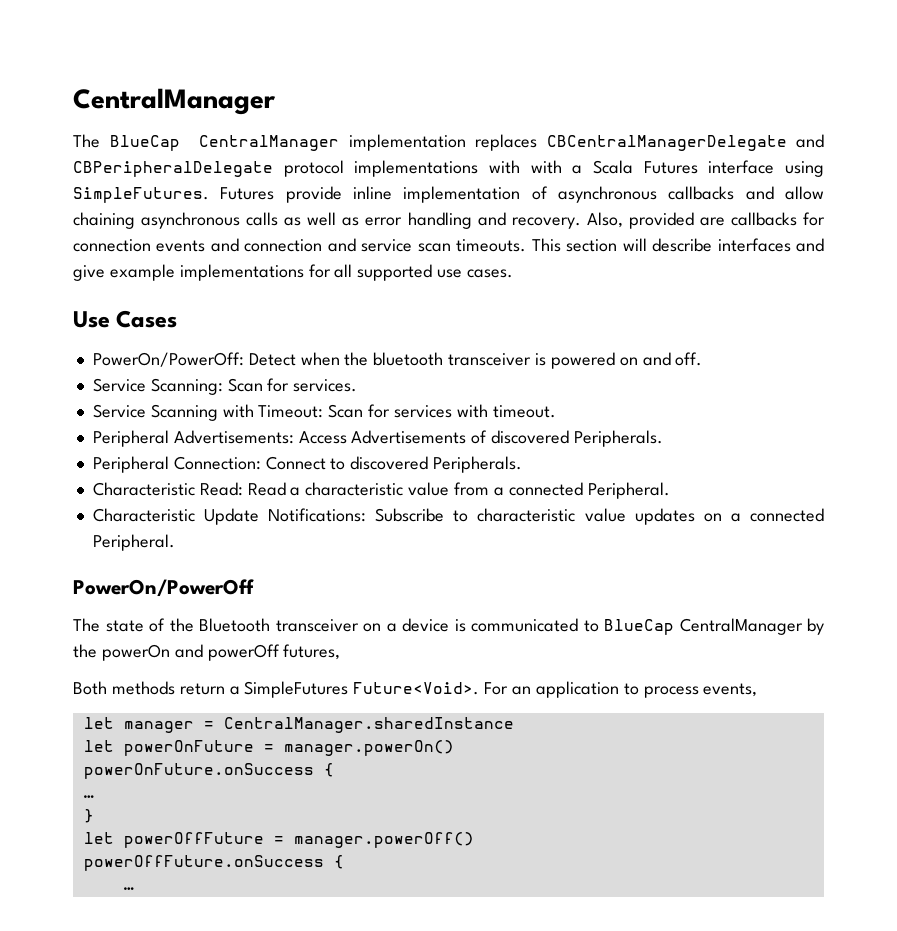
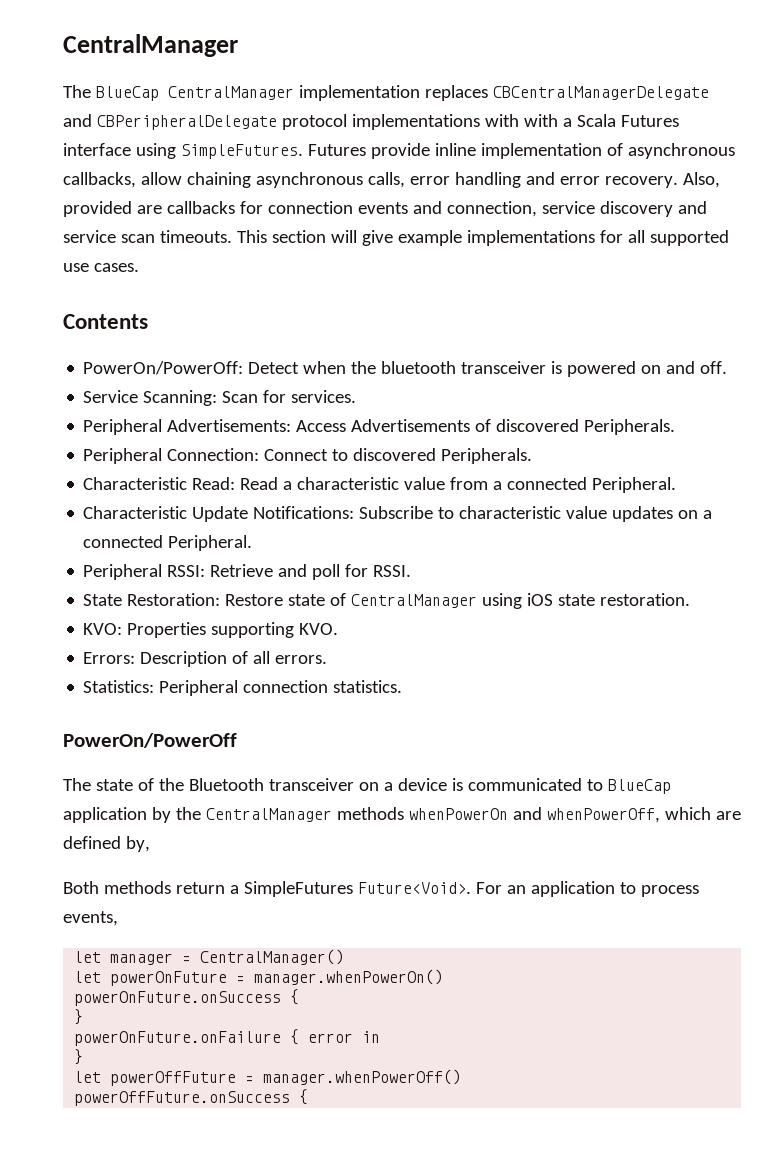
- Futures provide inline implementation of asynchronous callbacks and allow chaining asynchronous calls as well as error handling and recovery.
+ Futures provide inline implementation of asynchronous callbacks, allow chaining asynchronous calls, error handling and error recovery.
- Also, provided are callbacks for connection events and connection and service scan timeouts.
+ Also, provided are callbacks for connection events and connection, service discovery and service scan timeouts.
- This section will describe interfaces and give example implementations for all supported use cases.
+ This section will give example implementations for all supported use cases.
- Use Cases
+ Contents
- Service Scanning with Timeout: Scan for services with timeout.
+ Peripheral RSSI: Retrieve and poll for RSSI.
+ State Restoration: Restore state of CentralManager using iOS state restoration.
+ KVO: Properties supporting KVO.
+ Errors: Description of all errors.
+ Statistics: Peripheral connection statistics.
- The state of the Bluetooth transceiver on a device is communicated to BlueCap CentralManager by the powerOn and powerOff futures,
+ The state of the Bluetooth transceiver on a device is communicated to BlueCap application by the CentralManager methods whenPowerOn and whenPowerOff, which are defined by,
- let manager = CentralManager.sharedInstance
+ let manager = CentralManager()
- let powerOnFuture = manager.powerOn()
+ let powerOnFuture = manager.whenPowerOn()
  powerOnFuture.onSuccess {
- …
+ }
+ powerOnFuture.onFailure { error in
- let powerOffFuture = manager.powerOff()
+ let powerOffFuture = manager.whenPowerOff()
  powerOffFuture.onSuccess {
- …

